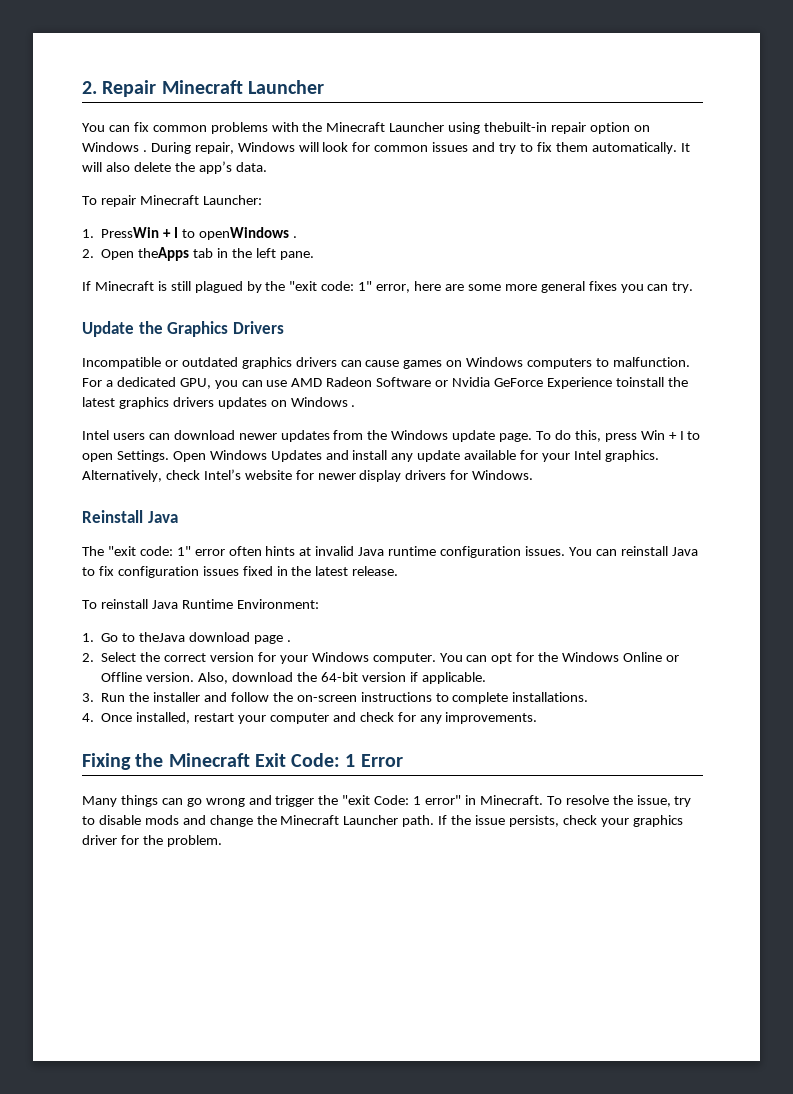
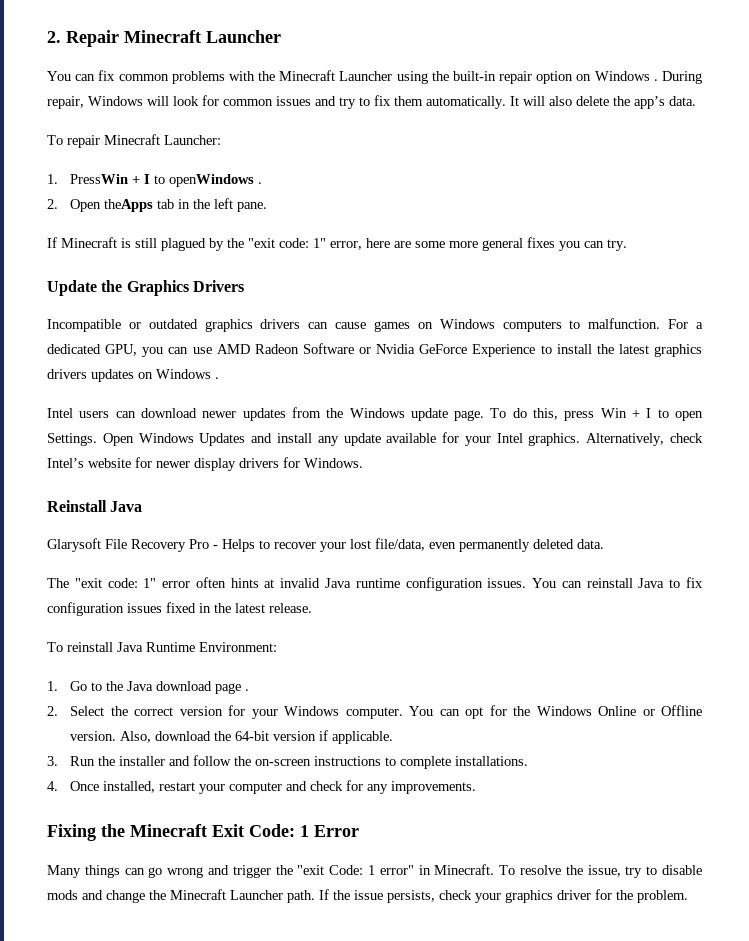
- You can fix common problems with the Minecraft Launcher using thebuilt-in repair option on Windows .
+ You can fix common problems with the Minecraft Launcher using the built-in repair option on Windows .
- For a dedicated GPU, you can use AMD Radeon Software or Nvidia GeForce Experience toinstall the latest graphics drivers updates on Windows .
+ For a dedicated GPU, you can use AMD Radeon Software or Nvidia GeForce Experience to install the latest graphics drivers updates on Windows .
+ Glarysoft File Recovery Pro - Helps to recover your lost file/data, even permanently deleted data.
- 1. Go to theJava download page .
+ 1. Go to the Java download page .

